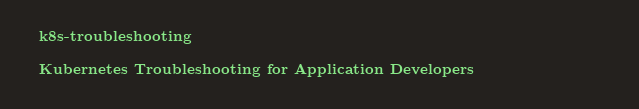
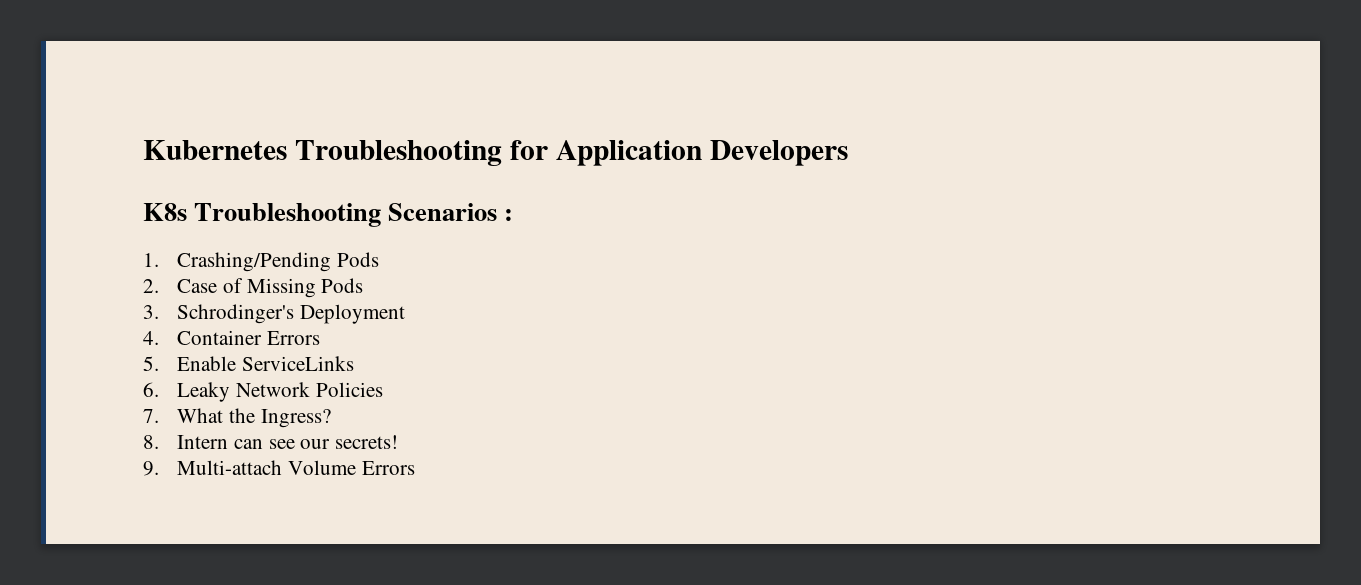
- k8s-troubleshooting
+ K8s Troubleshooting Scenarios :
+ 1. Crashing/Pending Pods
+ 2. Case of Missing Pods
+ 3. Schrodinger's Deployment
+ 4. Container Errors
+ 5. Enable ServiceLinks
+ 6. Leaky Network Policies
+ 7. What the Ingress?
+ 8. Intern can see our secrets!
+ 9. Multi-attach Volume Errors

